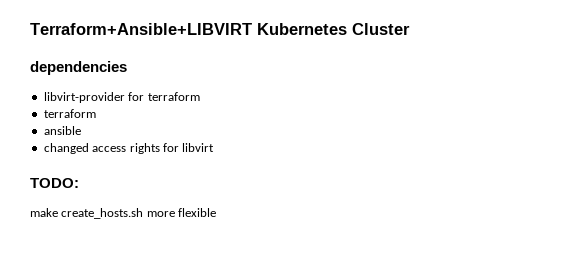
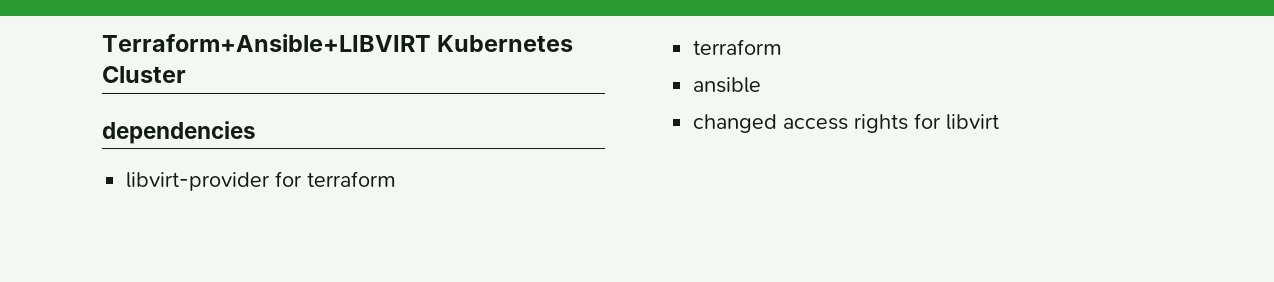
- TODO:
- make create_hosts.sh more flexible

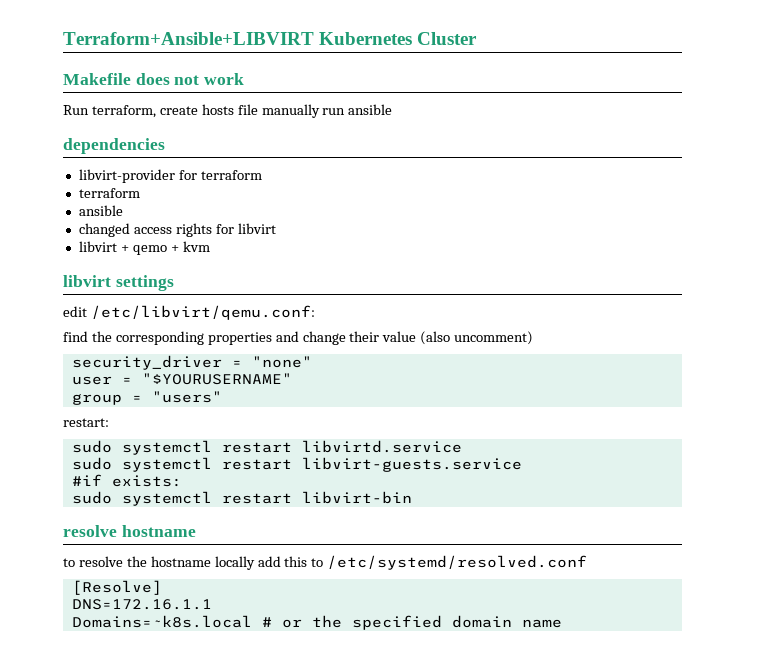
+ Makefile does not work
+ Run terraform, create hosts file manually run ansible
+ libvirt + qemo + kvm
+ libvirt settings
+ edit /etc/libvirt/qemu.conf:
+ find the corresponding properties and change their value (also uncomment)
+ security_driver = "none"
+ user = "$YOURUSERNAME"
+ group = "users"
+ restart:
+ sudo systemctl restart libvirtd.service
+ sudo systemctl restart libvirt-guests.service
+ #if exists:
+ sudo systemctl restart libvirt-bin
+ resolve hostname
+ to resolve the hostname locally add this to /etc/systemd/resolved.conf
+ [Resolve]
+ DNS=172.16.1.1
+ Domains=~k8s.local # or the specified domain name

